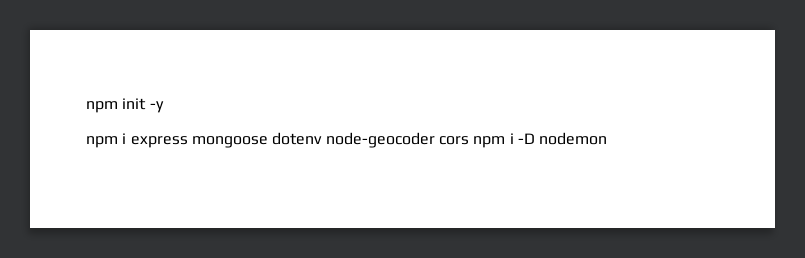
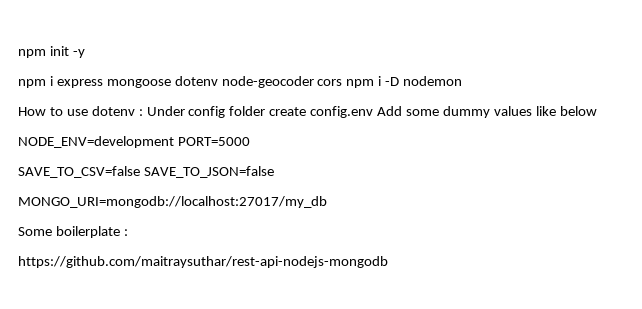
+ How to use dotenv : Under config folder create config.env Add some dummy values like below
+ NODE_ENV=development PORT=5000
+ SAVE_TO_CSV=false SAVE_TO_JSON=false
+ MONGO_URI=mongodb://localhost:27017/my_db
+ Some boilerplate :
+ https://github.com/maitraysuthar/rest-api-nodejs-mongodb

